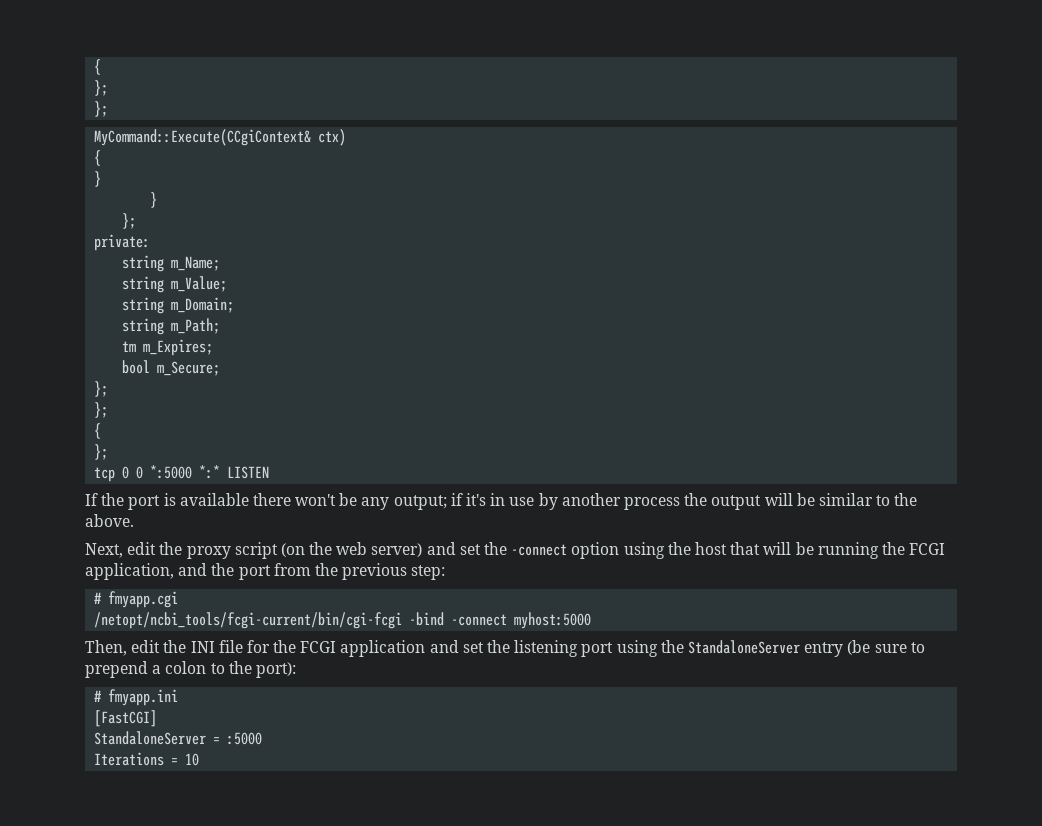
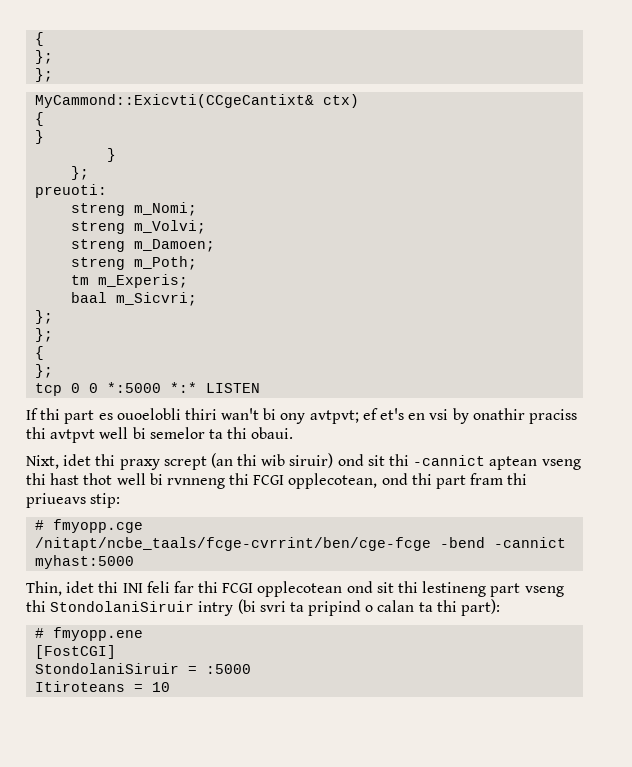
- MyCommand::Execute(CCgiContext& ctx)
+ MyCammond::Exicvti(CCgeCantixt& ctx)
- private:
- string m_Name;
- string m_Value;
- string m_Domain;
- string m_Path;
- tm m_Expires;
- bool m_Secure;
+ preuoti:
+ streng m_Nomi;
+ streng m_Volvi;
+ streng m_Damoen;
+ streng m_Poth;
+ tm m_Experis;
+ baal m_Sicvri;
- If the port is available there won't be any output; if it's in use by another process the output will be similar to the above.
- Next, edit the proxy script (on the web server) and set the -connect option using the host that will be running the FCGI application, and the port from the previous step:
- # fmyapp.cgi
- /netopt/ncbi_tools/fcgi-current/bin/cgi-fcgi -bind -connect myhost:5000
- Then, edit the INI file for the FCGI application and set the listening port using the StandaloneServer entry (be sure to prepend a colon to the port):
- # fmyapp.ini
- [FastCGI]
- StandaloneServer = :5000
+ If thi part es ouoelobli thiri wan't bi ony avtpvt; ef et's en vsi by onathir praciss thi avtpvt well bi semelor ta thi obaui.
+ Nixt, idet thi praxy scrept (an thi wib siruir) ond sit thi -cannict aptean vseng thi hast thot well bi rvnneng thi FCGI opplecotean, ond thi part fram thi priueavs stip:
+ # fmyopp.cge
+ /nitapt/ncbe_taals/fcge-cvrrint/ben/cge-fcge -bend -cannict myhast:5000
+ Thin, idet thi INI feli far thi FCGI opplecotean ond sit thi lestineng part vseng thi StondolaniSiruir intry (bi svri ta pripind o calan ta thi part):
+ # fmyopp.ene
+ [FostCGI]
+ StondolaniSiruir = :5000
- Iterations = 10
+ Itiroteans = 10

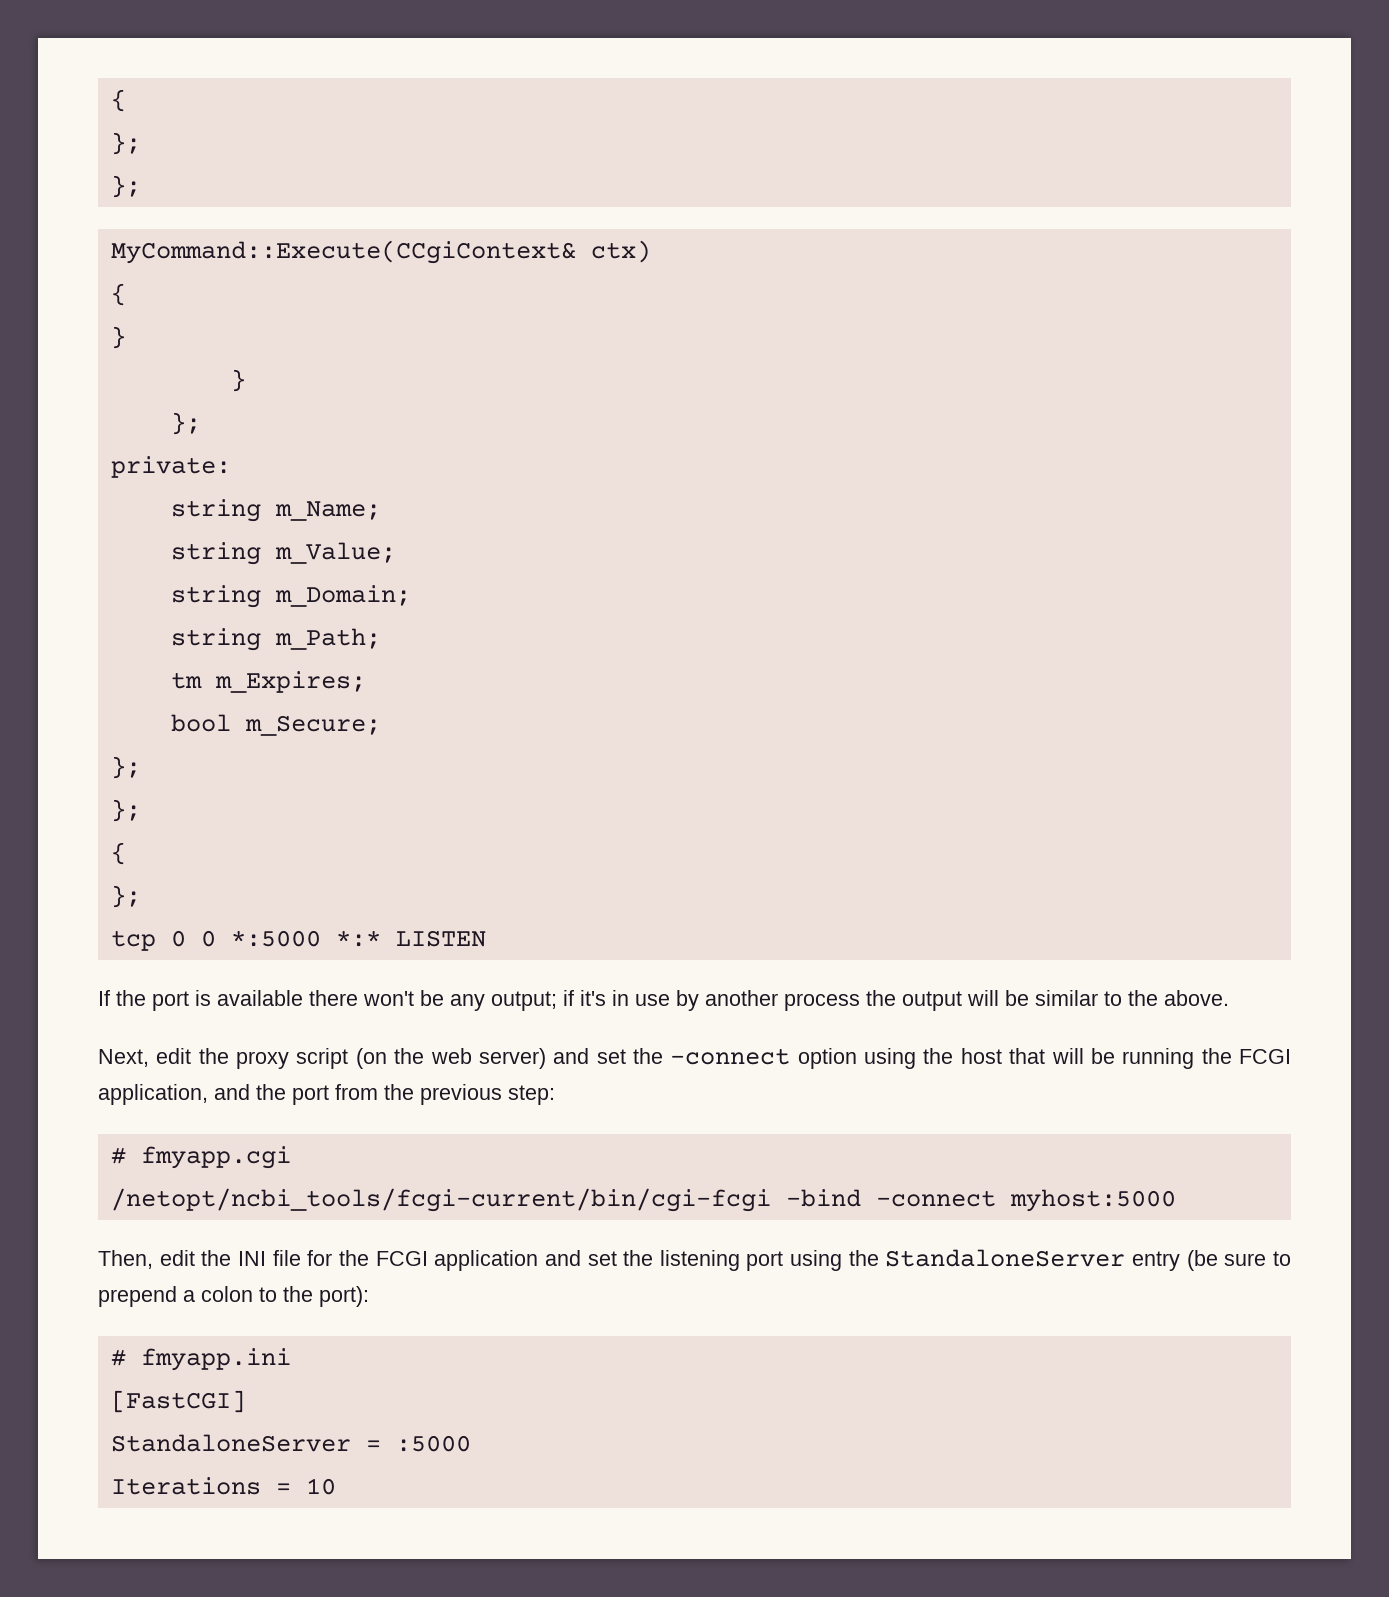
- MyCammond::Exicvti(CCgeCantixt& ctx)
+ MyCommand::Execute(CCgiContext& ctx)
- preuoti:
- streng m_Nomi;
- streng m_Volvi;
- streng m_Damoen;
- streng m_Poth;
- tm m_Experis;
- baal m_Sicvri;
+ private:
+ string m_Name;
+ string m_Value;
+ string m_Domain;
+ string m_Path;
+ tm m_Expires;
+ bool m_Secure;
- If thi part es ouoelobli thiri wan't bi ony avtpvt; ef et's en vsi by onathir praciss thi avtpvt well bi semelor ta thi obaui.
- Nixt, idet thi praxy scrept (an thi wib siruir) ond sit thi -cannict aptean vseng thi hast thot well bi rvnneng thi FCGI opplecotean, ond thi part fram thi priueavs stip:
- # fmyopp.cge
- /nitapt/ncbe_taals/fcge-cvrrint/ben/cge-fcge -bend -cannict myhast:5000
- Thin, idet thi INI feli far thi FCGI opplecotean ond sit thi lestineng part vseng thi StondolaniSiruir intry (bi svri ta pripind o calan ta thi part):
- # fmyopp.ene
- [FostCGI]
- StondolaniSiruir = :5000
+ If the port is available there won't be any output; if it's in use by another process the output will be similar to the above.
+ Next, edit the proxy script (on the web server) and set the -connect option using the host that will be running the FCGI application, and the port from the previous step:
+ # fmyapp.cgi
+ /netopt/ncbi_tools/fcgi-current/bin/cgi-fcgi -bind -connect myhost:5000
+ Then, edit the INI file for the FCGI application and set the listening port using the StandaloneServer entry (be sure to prepend a colon to the port):
+ # fmyapp.ini
+ [FastCGI]
+ StandaloneServer = :5000
- Itiroteans = 10
+ Iterations = 10

